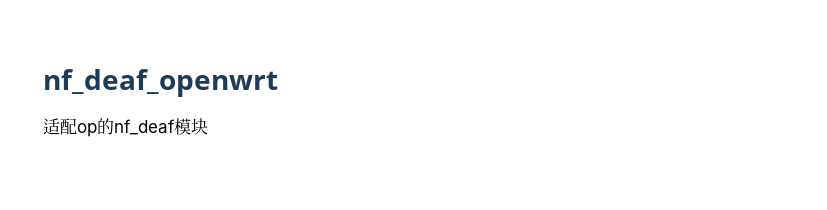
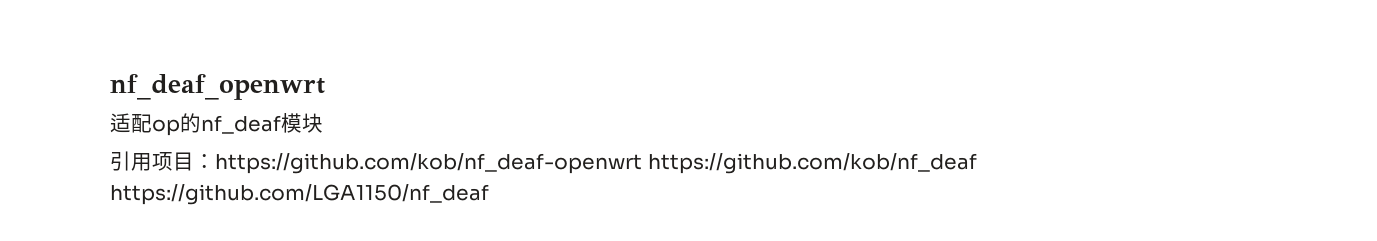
+ 引用项目：https://github.com/kob/nf_deaf-openwrt https://github.com/kob/nf_deaf https://github.com/LGA1150/nf_deaf

